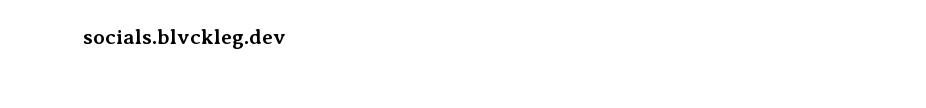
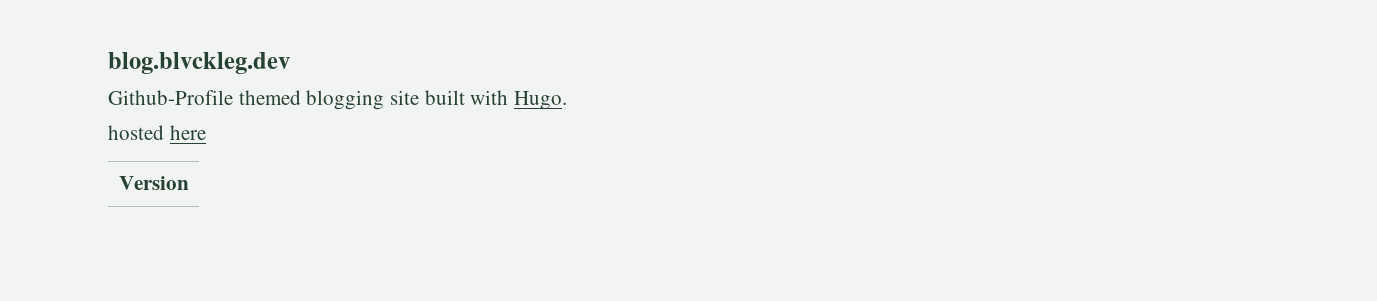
- socials.blvckleg.dev
+ blog.blvckleg.dev
+ Github-Profile themed blogging site built with Hugo.
+ hosted here
+ Version

